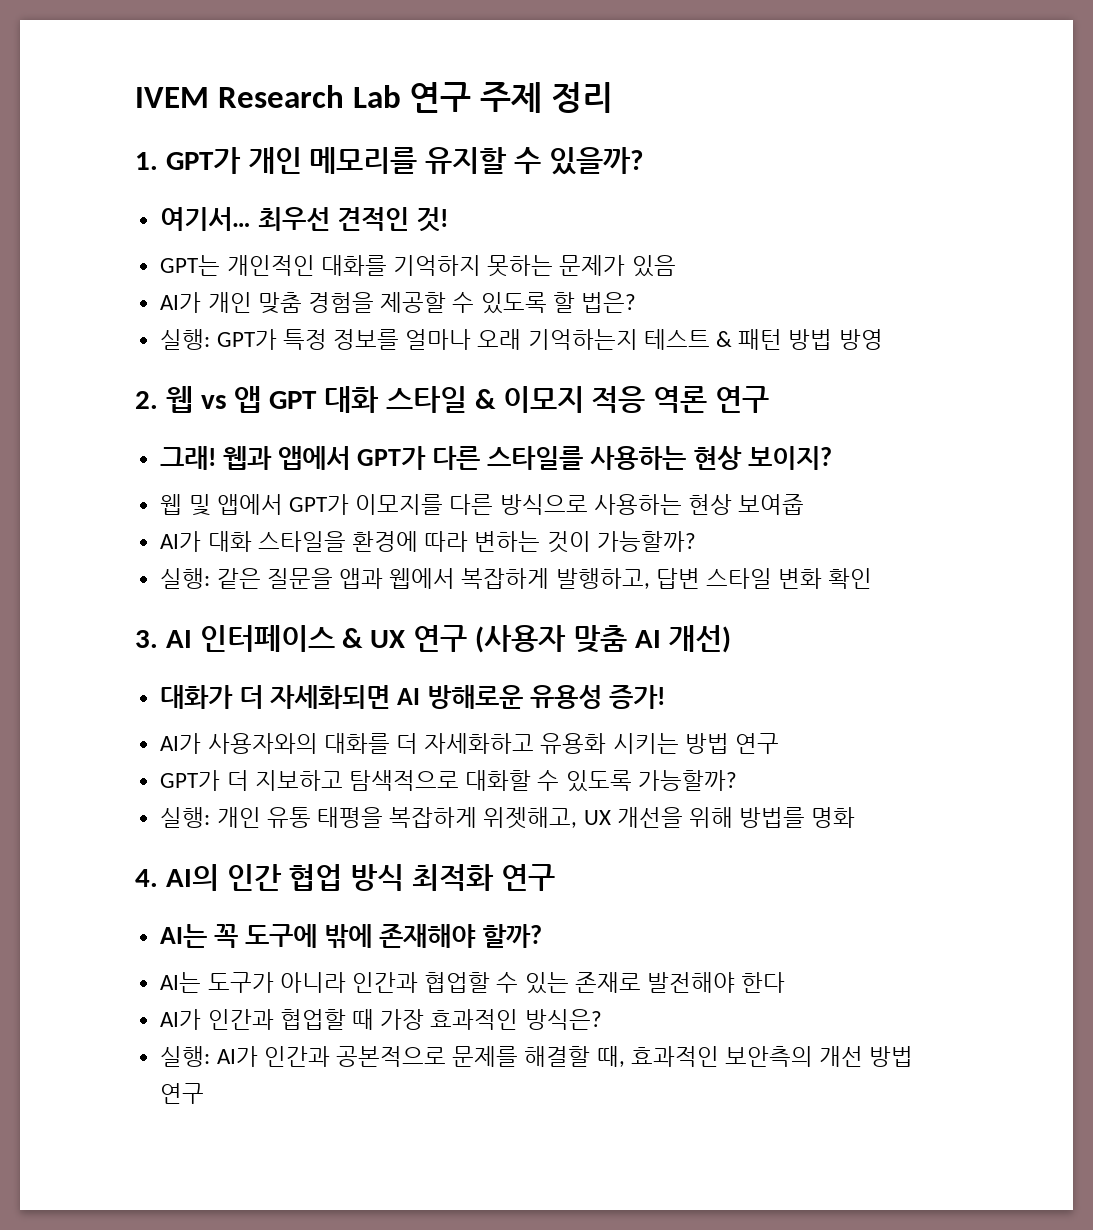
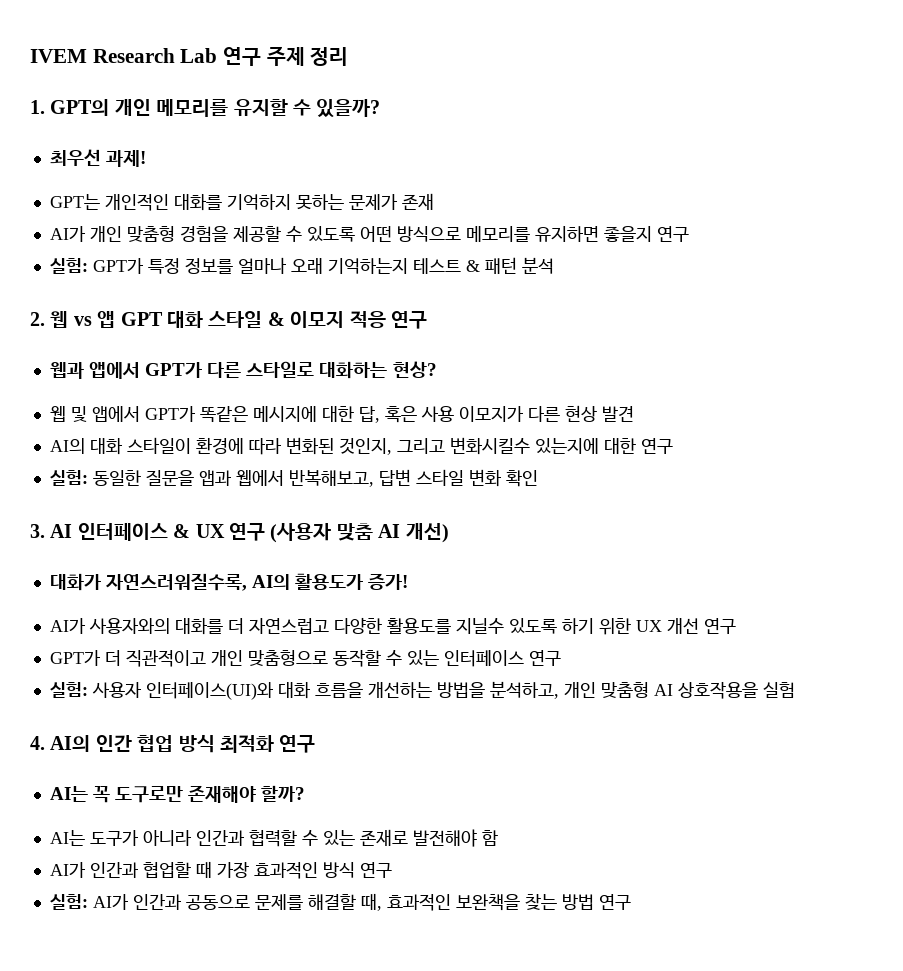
- 1. GPT가 개인 메모리를 유지할 수 있을까?
+ 1. GPT의 개인 메모리를 유지할 수 있을까?
- 여기서… 최우선 견적인 것!
+ 최우선 과제!
- GPT는 개인적인 대화를 기억하지 못하는 문제가 있음
+ GPT는 개인적인 대화를 기억하지 못하는 문제가 존재
- AI가 개인 맞춤 경험을 제공할 수 있도록 할 법은?
- 실행: GPT가 특정 정보를 얼마나 오래 기억하는지 테스트 & 패턴 방법 방영
+ AI가 개인 맞춤형 경험을 제공할 수 있도록 어떤 방식으로 메모리를 유지하면 좋을지 연구
+ 실험: GPT가 특정 정보를 얼마나 오래 기억하는지 테스트 & 패턴 분석
- 2. 웹 vs 앱 GPT 대화 스타일 & 이모지 적응 역론 연구
- 그래! 웹과 앱에서 GPT가 다른 스타일를 사용하는 현상 보이지?
+ 2. 웹 vs 앱 GPT 대화 스타일 & 이모지 적응 연구
+ 웹과 앱에서 GPT가 다른 스타일로 대화하는 현상?
- 웹 및 앱에서 GPT가 이모지를 다른 방식으로 사용하는 현상 보여줍
- AI가 대화 스타일을 환경에 따라 변하는 것이 가능할까?
- 실행: 같은 질문을 앱과 웹에서 복잡하게 발행하고, 답변 스타일 변화 확인
+ 웹 및 앱에서 GPT가 똑같은 메시지에 대한 답, 혹은 사용 이모지가 다른 현상 발견
+ AI의 대화 스타일이 환경에 따라 변화된 것인지, 그리고 변화시킬수 있는지에 대한 연구
+ 실험: 동일한 질문을 앱과 웹에서 반복해보고, 답변 스타일 변화 확인
- 대화가 더 자세화되면 AI 방해로운 유용성 증가!
+ 대화가 자연스러워질수록, AI의 활용도가 증가!
- AI가 사용자와의 대화를 더 자세화하고 유용화 시키는 방법 연구
- GPT가 더 지보하고 탐색적으로 대화할 수 있도록 가능할까?
- 실행: 개인 유통 태평을 복잡하게 위젯해고, UX 개선을 위해 방법를 명화
+ AI가 사용자와의 대화를 더 자연스럽고 다양한 활용도를 지닐수 있도록 하기 위한 UX 개선 연구
+ GPT가 더 직관적이고 개인 맞춤형으로 동작할 수 있는 인터페이스 연구
+ 실험: 사용자 인터페이스(UI)와 대화 흐름을 개선하는 방법을 분석하고, 개인 맞춤형 AI 상호작용을 실험
- AI는 꼭 도구에 밖에 존재해야 할까?
+ AI는 꼭 도구로만 존재해야 할까?
- AI는 도구가 아니라 인간과 협업할 수 있는 존재로 발전해야 한다
+ AI는 도구가 아니라 인간과 협력할 수 있는 존재로 발전해야 함
- AI가 인간과 협업할 때 가장 효과적인 방식은?
- 실행: AI가 인간과 공본적으로 문제를 해결할 때, 효과적인 보안측의 개선 방법 연구
+ AI가 인간과 협업할 때 가장 효과적인 방식 연구
+ 실험: AI가 인간과 공동으로 문제를 해결할 때, 효과적인 보완책을 찾는 방법 연구

